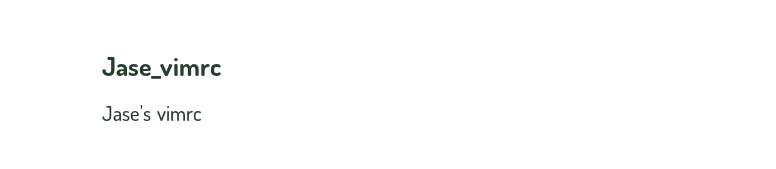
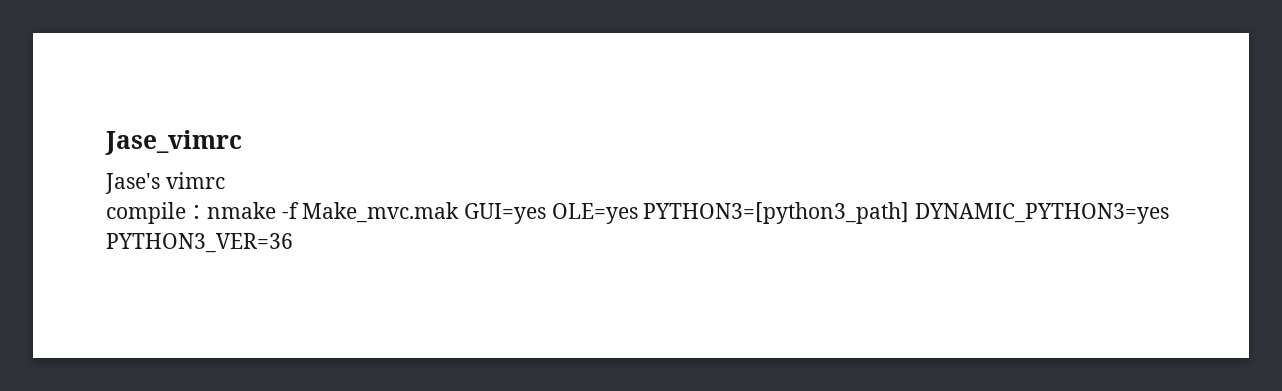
+ compile：nmake -f Make_mvc.mak GUI=yes OLE=yes PYTHON3=[python3_path] DYNAMIC_PYTHON3=yes PYTHON3_VER=36

